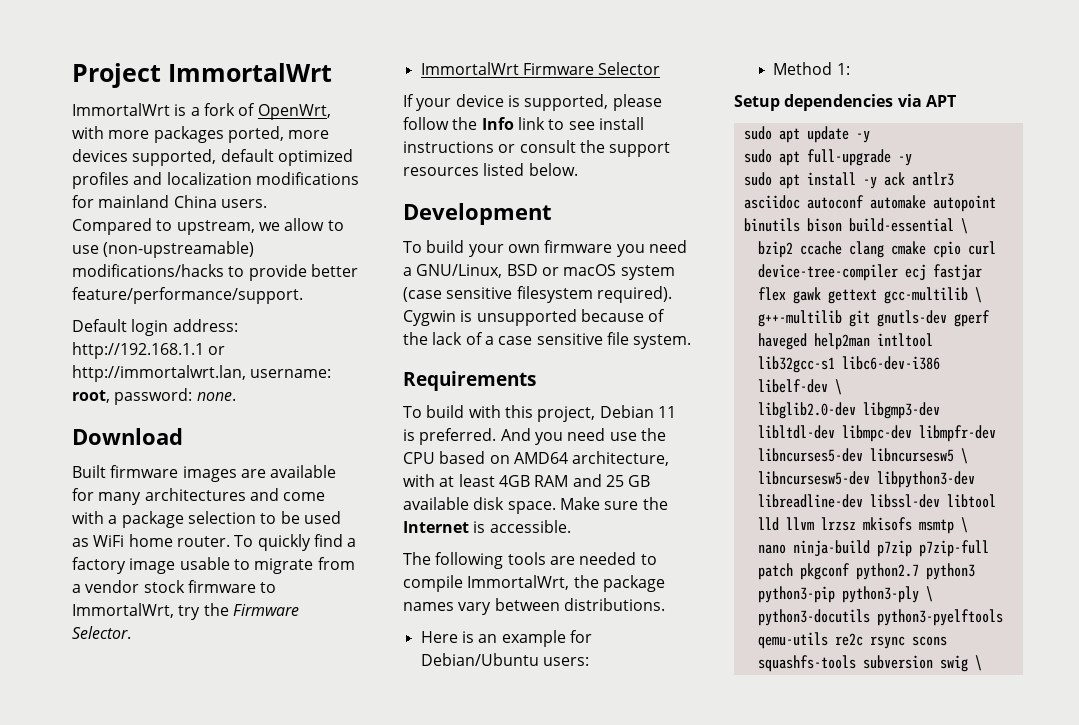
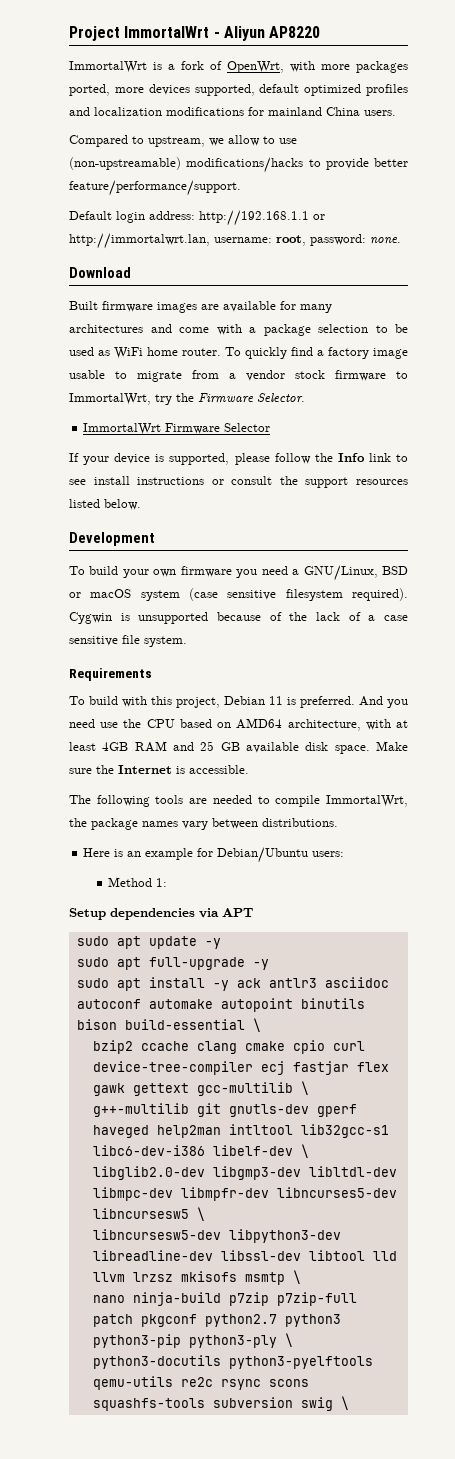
- Project ImmortalWrt
+ Project ImmortalWrt - Aliyun AP8220

